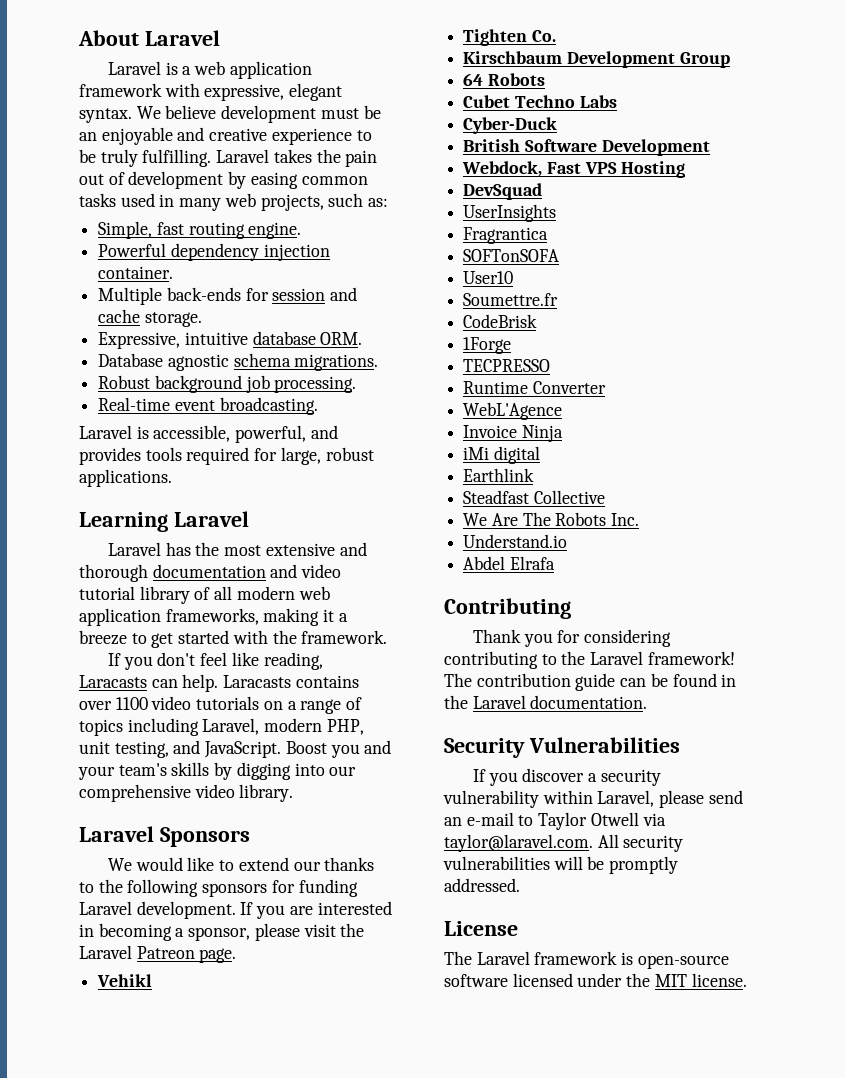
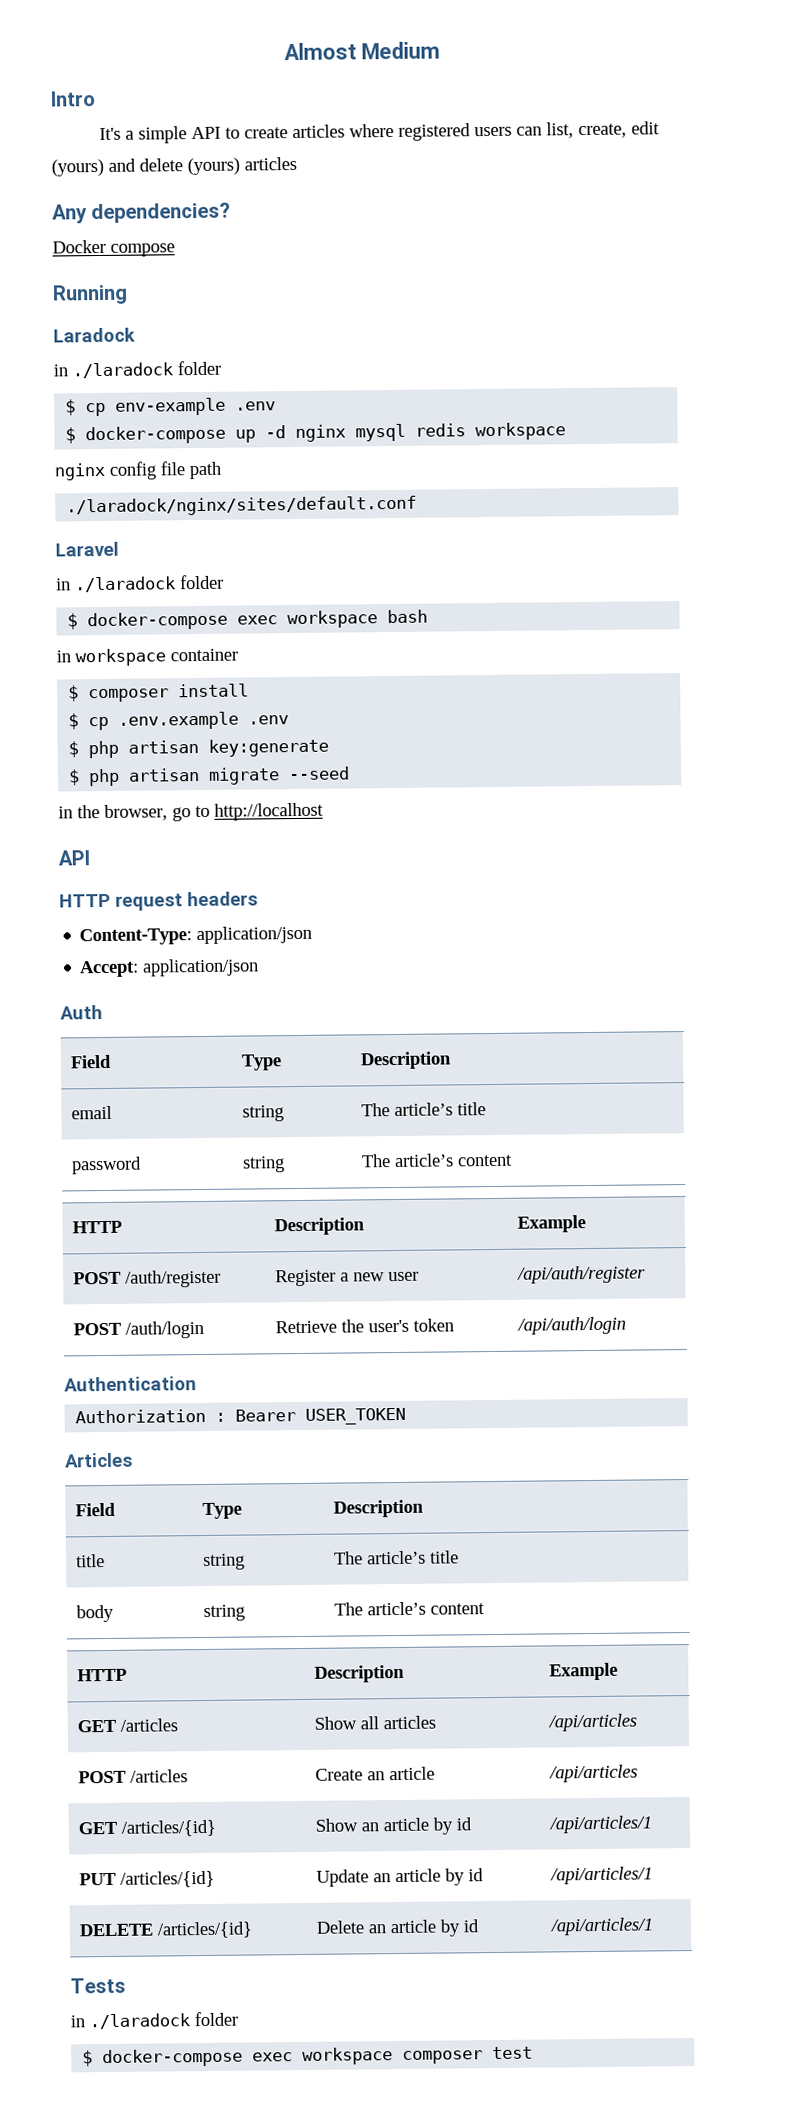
- About Laravel
- Laravel is a web application framework with expressive, elegant syntax. We believe development must be an enjoyable and creative experience to be truly fulfilling. Laravel takes the pain out of development by easing common tasks used in many web projects, such as:
- Simple, fast routing engine.
- Powerful dependency injection container.
- Multiple back-ends for session and cache storage.
- Expressive, intuitive database ORM.
- Database agnostic schema migrations.
- Robust background job processing.
- Real-time event broadcasting.
- Laravel is accessible, powerful, and provides tools required for large, robust applications.
- Learning Laravel
- Laravel has the most extensive and thorough documentation and video tutorial library of all modern web application frameworks, making it a breeze to get started with the framework.
- If you don't feel like reading, Laracasts can help. Laracasts contains over 1100 video tutorials on a range of topics including Laravel, modern PHP, unit testing, and JavaScript. Boost you and your team's skills by digging into our comprehensive video library.
- Laravel Sponsors
- We would like to extend our thanks to the following sponsors for funding Laravel development. If you are interested in becoming a sponsor, please visit the Laravel Patreon page.
- Vehikl
- Tighten Co.
- Kirschbaum Development Group
- 64 Robots
- Cubet Techno Labs
- Cyber-Duck
- British Software Development
- Webdock, Fast VPS Hosting
- DevSquad
- UserInsights
- Fragrantica
- SOFTonSOFA
- User10
- Soumettre.fr
- CodeBrisk
- 1Forge
- TECPRESSO
- Runtime Converter
- WebL'Agence
- Invoice Ninja
- iMi digital
- Earthlink
- Steadfast Collective
- We Are The Robots Inc.
- Understand.io
- Abdel Elrafa
- Contributing
- Thank you for considering contributing to the Laravel framework! The contribution guide can be found in the Laravel documentation.
- Security Vulnerabilities
- If you discover a security vulnerability within Laravel, please send an e-mail to Taylor Otwell via taylor@laravel.com. All security vulnerabilities will be promptly addressed.
- License
- The Laravel framework is open-source software licensed under the MIT license.
+ Almost Medium
+ Intro
+ It's a simple API to create articles where registered users can list, create, edit (yours) and delete (yours) articles
+ Any dependencies?
+ Docker compose
+ Running
+ Laradock
+ in ./laradock folder
+ $ cp env-example .env
+ $ docker-compose up -d nginx mysql redis workspace
+ nginx config file path
+ ./laradock/nginx/sites/default.conf
+ Laravel
+ in ./laradock folder
+ $ docker-compose exec workspace bash
+ in workspace container
+ $ composer install
+ $ cp .env.example .env
+ $ php artisan key:generate
+ $ php artisan migrate --seed
+ in the browser, go to http://localhost
+ API
+ HTTP request headers
+ Content-Type: application/json
+ Accept: application/json
+ Auth
+ Field | Type | Description
+ email | string | The article’s title
+ password | string | The article’s content
+ HTTP | Description | Example
+ POST /auth/register | Register a new user | /api/auth/register
+ POST /auth/login | Retrieve the user's token | /api/auth/login
+ Authentication
+ Authorization : Bearer USER_TOKEN
+ Articles
+ Field | Type | Description
+ title | string | The article’s title
+ body | string | The article’s content
+ HTTP | Description | Example
+ GET /articles | Show all articles | /api/articles
+ POST /articles | Create an article | /api/articles
+ GET /articles/{id} | Show an article by id | /api/articles/1
+ PUT /articles/{id} | Update an article by id | /api/articles/1
+ DELETE /articles/{id} | Delete an article by id | /api/articles/1
+ Tests
+ in ./laradock folder
+ $ docker-compose exec workspace composer test

